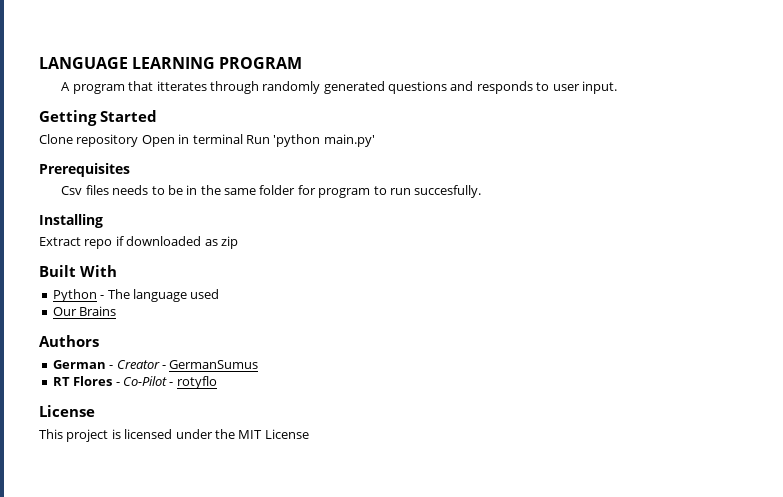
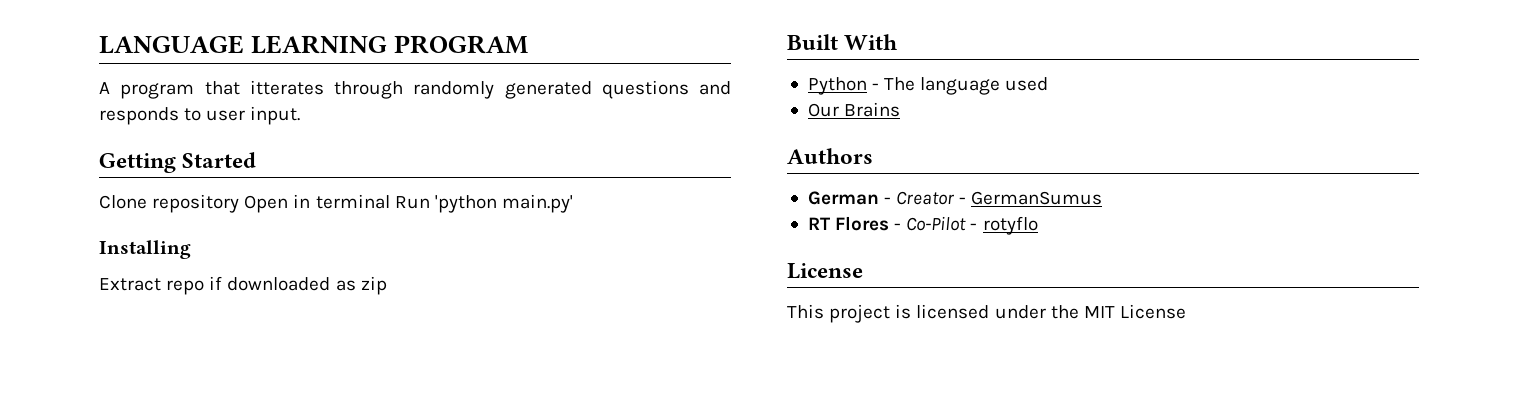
- Prerequisites
- Csv files needs to be in the same folder for program to run succesfully.

